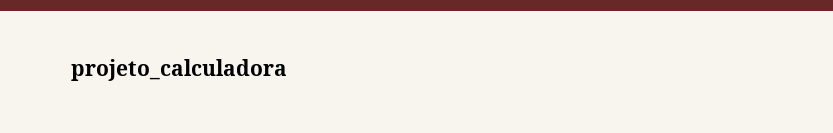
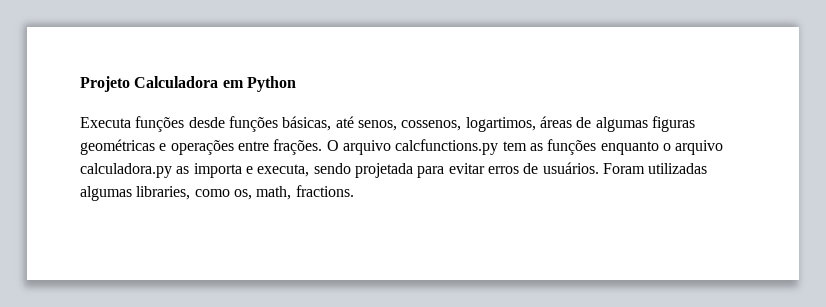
- projeto_calculadora
+ Projeto Calculadora em Python
+ Executa funções desde funções básicas, até senos, cossenos, logartimos, áreas de algumas figuras geométricas e operações entre frações. O arquivo calcfunctions.py tem as funções enquanto o arquivo calculadora.py as importa e executa, sendo projetada para evitar erros de usuários. Foram utilizadas algumas libraries, como os, math, fractions.

